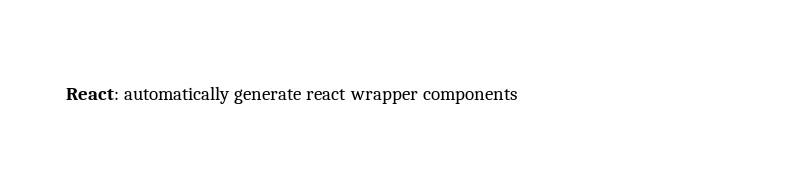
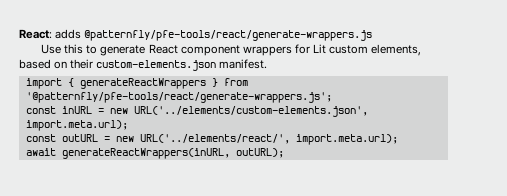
- React: automatically generate react wrapper components
+ React: adds @patternfly/pfe-tools/react/generate-wrappers.js
+ Use this to generate React component wrappers for Lit custom elements, based on their custom-elements.json manifest.
+ import { generateReactWrappers } from '@patternfly/pfe-tools/react/generate-wrappers.js';
+ const inURL = new URL('../elements/custom-elements.json', import.meta.url);
+ const outURL = new URL('../elements/react/', import.meta.url);
+ await generateReactWrappers(inURL, outURL);

